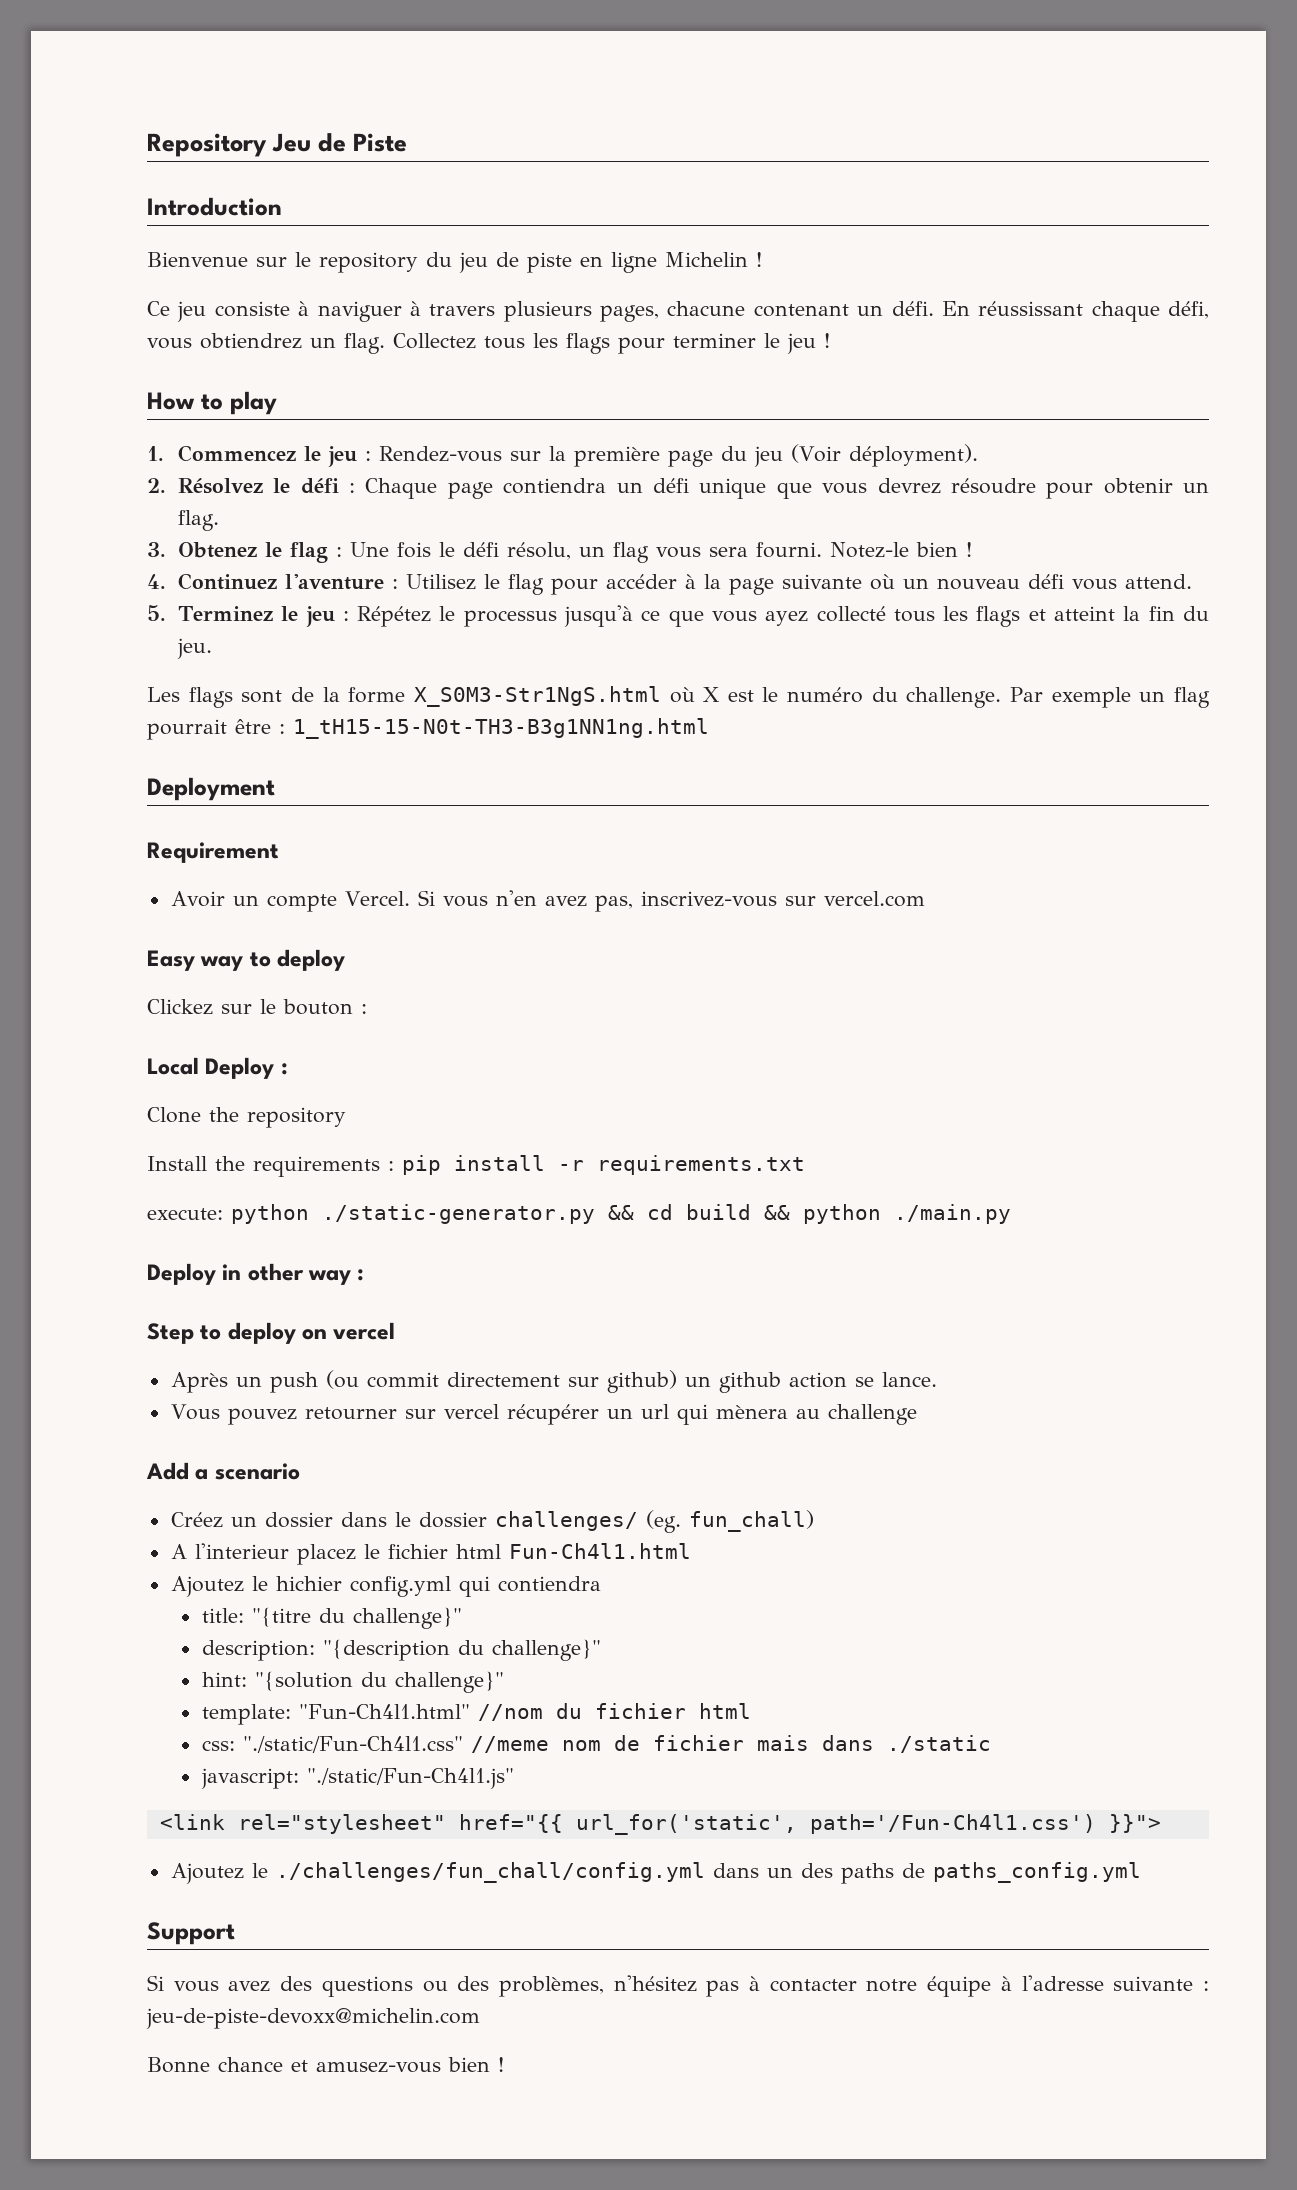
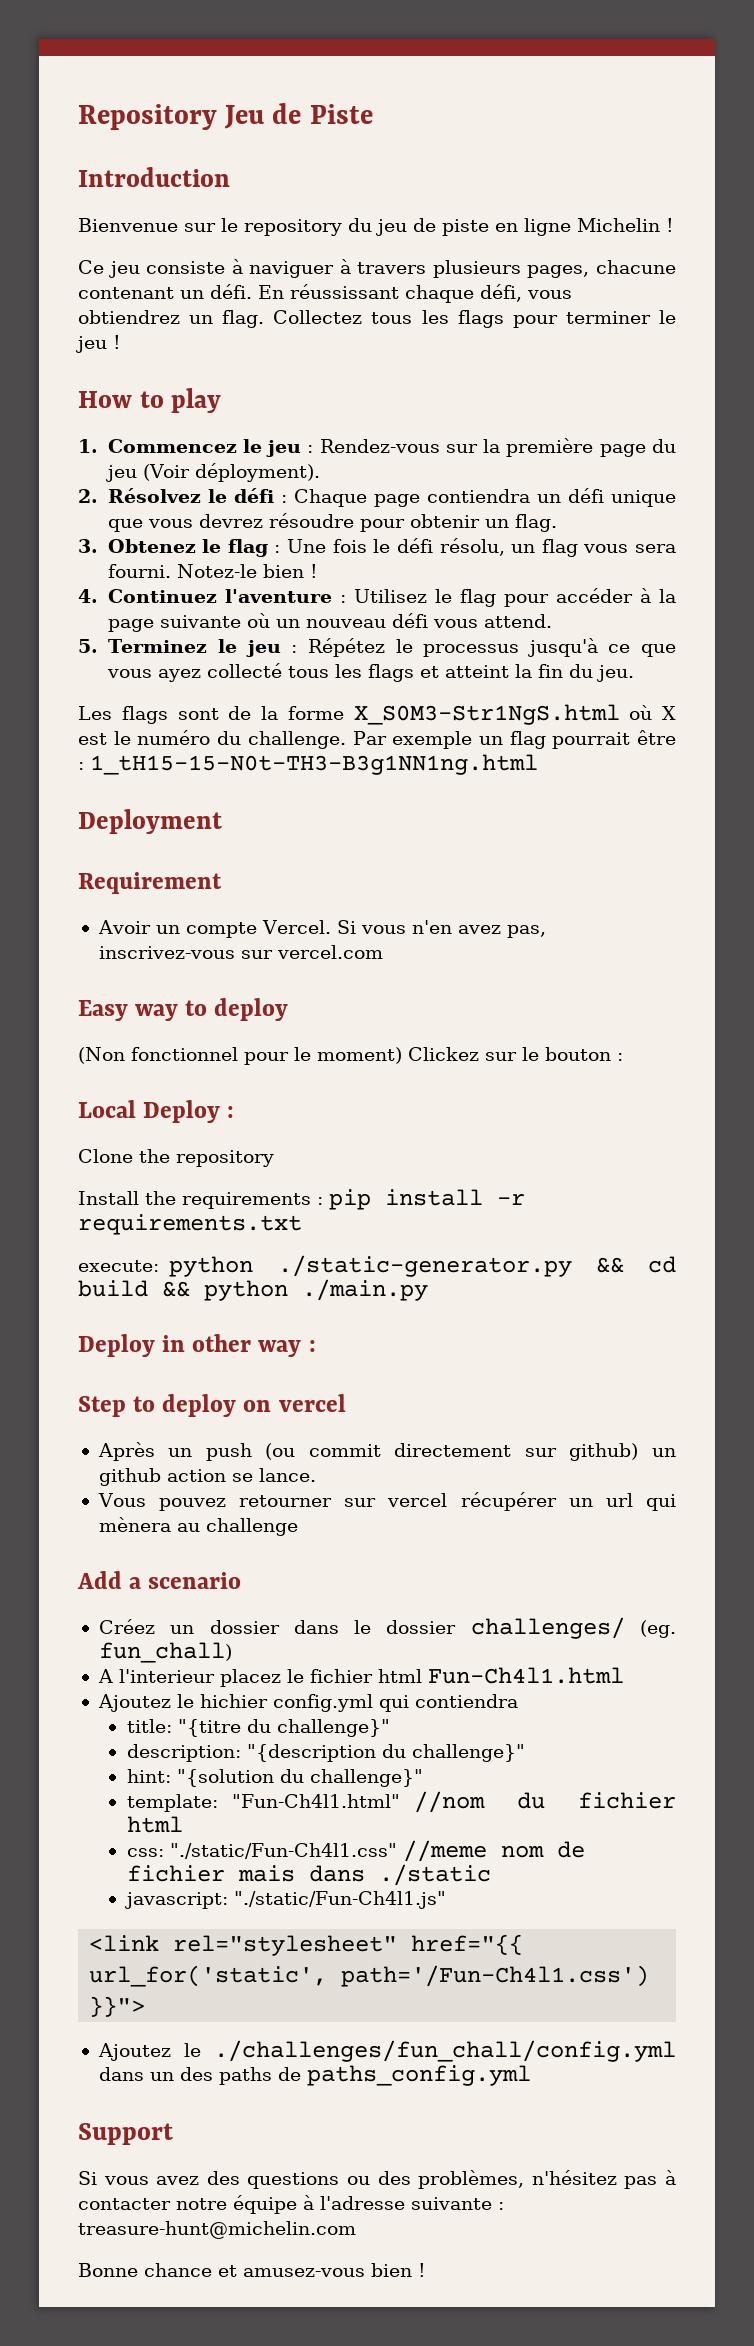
- Clickez sur le bouton :
+ (Non fonctionnel pour le moment) Clickez sur le bouton :
- Si vous avez des questions ou des problèmes, n'hésitez pas à contacter notre équipe à l'adresse suivante : jeu-de-piste-devoxx@michelin.com
+ Si vous avez des questions ou des problèmes, n'hésitez pas à contacter notre équipe à l'adresse suivante : treasure-hunt@michelin.com

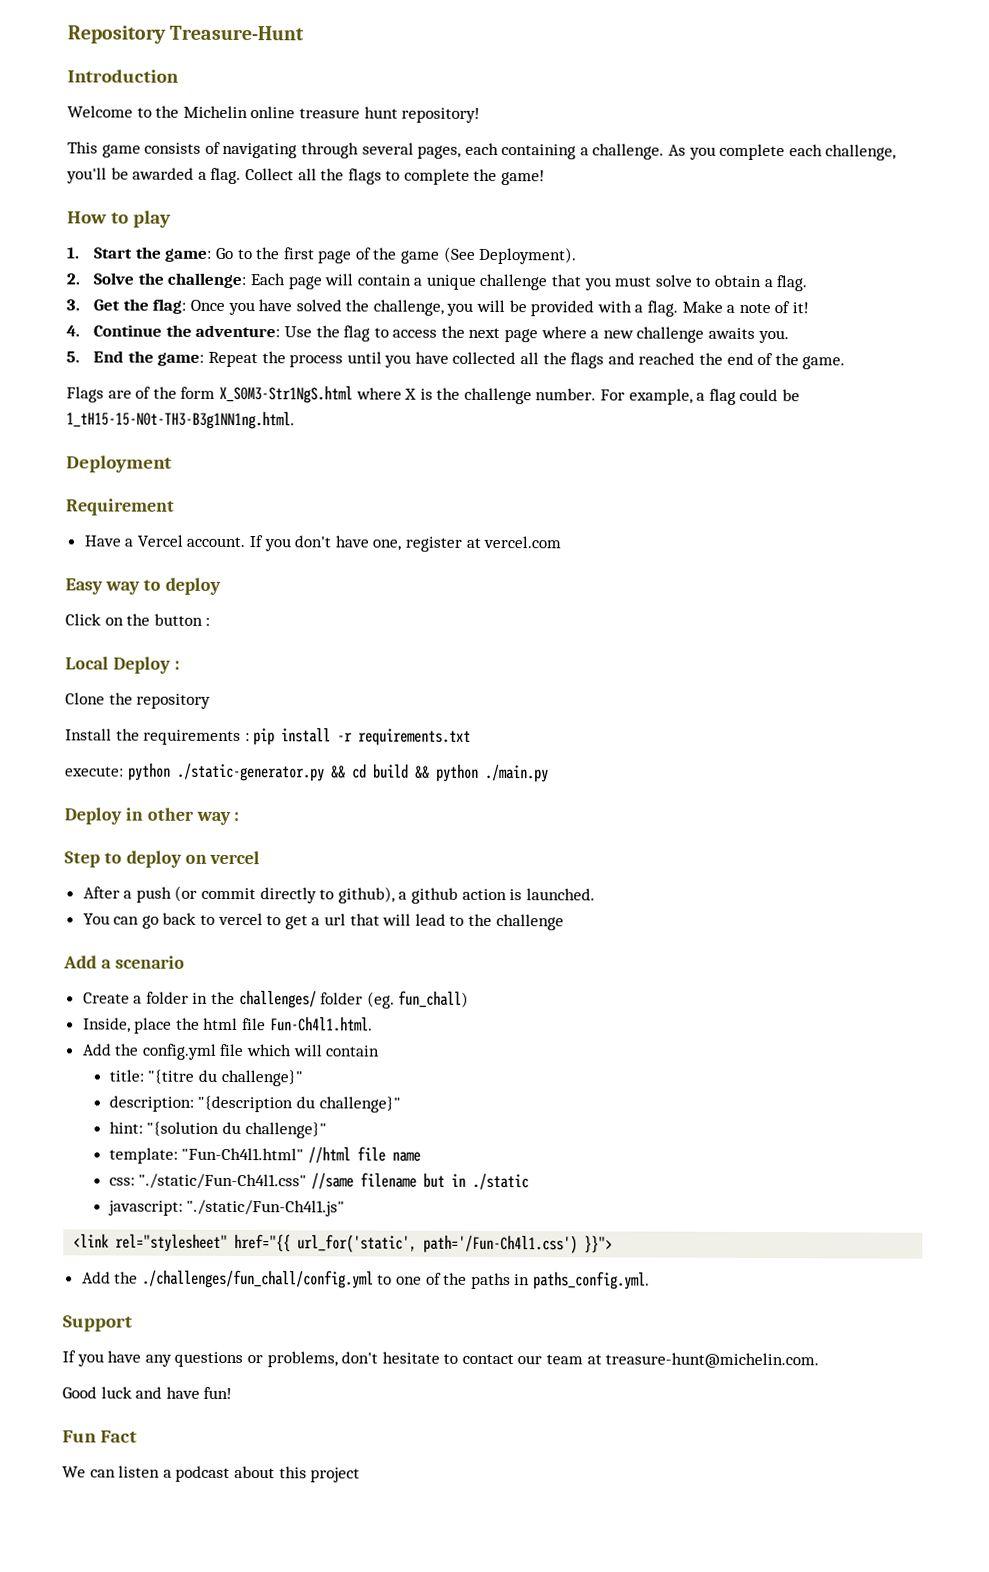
- Repository Jeu de Piste
+ Repository Treasure-Hunt
  Introduction
- Bienvenue sur le repository du jeu de piste en ligne Michelin !
- Ce jeu consiste à naviguer à travers plusieurs pages, chacune contenant un défi. En réussissant chaque défi, vous obtiendrez un flag. Collectez tous les flags pour terminer le jeu !
+ Welcome to the Michelin online treasure hunt repository!
+ This game consists of navigating through several pages, each containing a challenge. As you complete each challenge, you'll be awarded a flag. Collect all the flags to complete the game!
  How to play
- 1. Commencez le jeu : Rendez-vous sur la première page du jeu (Voir déployment).
- 2. Résolvez le défi : Chaque page contiendra un défi unique que vous devrez résoudre pour obtenir un flag.
- 3. Obtenez le flag : Une fois le défi résolu, un flag vous sera fourni. Notez-le bien !
- 4. Continuez l'aventure : Utilisez le flag pour accéder à la page suivante où un nouveau défi vous attend.
- 5. Terminez le jeu : Répétez le processus jusqu'à ce que vous ayez collecté tous les flags et atteint la fin du jeu.
- Les flags sont de la forme X_S0M3-Str1NgS.html où X est le numéro du challenge. Par exemple un flag pourrait être : 1_tH15-15-N0t-TH3-B3g1NN1ng.html
+ 1. Start the game: Go to the first page of the game (See Deployment).
+ 2. Solve the challenge: Each page will contain a unique challenge that you must solve to obtain a flag.
+ 3. Get the flag: Once you have solved the challenge, you will be provided with a flag. Make a note of it!
+ 4. Continue the adventure: Use the flag to access the next page where a new challenge awaits you.
+ 5. End the game: Repeat the process until you have collected all the flags and reached the end of the game.
+ Flags are of the form X_S0M3-Str1NgS.html where X is the challenge number. For example, a flag could be 1_tH15-15-N0t-TH3-B3g1NN1ng.html.
  Deployment
  Requirement
- Avoir un compte Vercel. Si vous n'en avez pas, inscrivez-vous sur vercel.com
+ Have a Vercel account. If you don't have one, register at vercel.com
- (Non fonctionnel pour le moment) Clickez sur le bouton :
+ Click on the button :
- Après un push (ou commit directement sur github) un github action se lance.
- Vous pouvez retourner sur vercel récupérer un url qui mènera au challenge
+ After a push (or commit directly to github), a github action is launched.
+ You can go back to vercel to get a url that will lead to the challenge
  Add a scenario
- Créez un dossier dans le dossier challenges/ (eg. fun_chall)
- A l'interieur placez le fichier html Fun-Ch4l1.html
- Ajoutez le hichier config.yml qui contiendra
+ Create a folder in the challenges/ folder (eg. fun_chall)
+ Inside, place the html file Fun-Ch4l1.html.
+ Add the config.yml file which will contain
- template: "Fun-Ch4l1.html" //nom du fichier html
- css: "./static/Fun-Ch4l1.css" //meme nom de fichier mais dans ./static
+ template: "Fun-Ch4l1.html" //html file name
+ css: "./static/Fun-Ch4l1.css" //same filename but in ./static
- Ajoutez le ./challenges/fun_chall/config.yml dans un des paths de paths_config.yml
+ Add the ./challenges/fun_chall/config.yml to one of the paths in paths_config.yml.
  Support
- Si vous avez des questions ou des problèmes, n'hésitez pas à contacter notre équipe à l'adresse suivante : treasure-hunt@michelin.com
- Bonne chance et amusez-vous bien !
+ If you have any questions or problems, don't hesitate to contact our team at treasure-hunt@michelin.com.
+ Good luck and have fun!
+ Fun Fact
+ We can listen a podcast about this project

